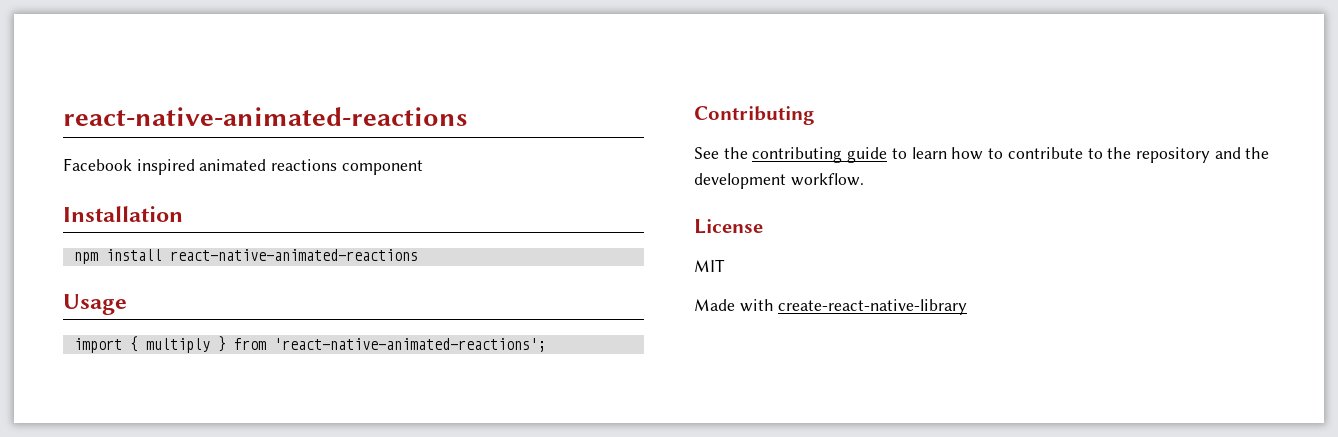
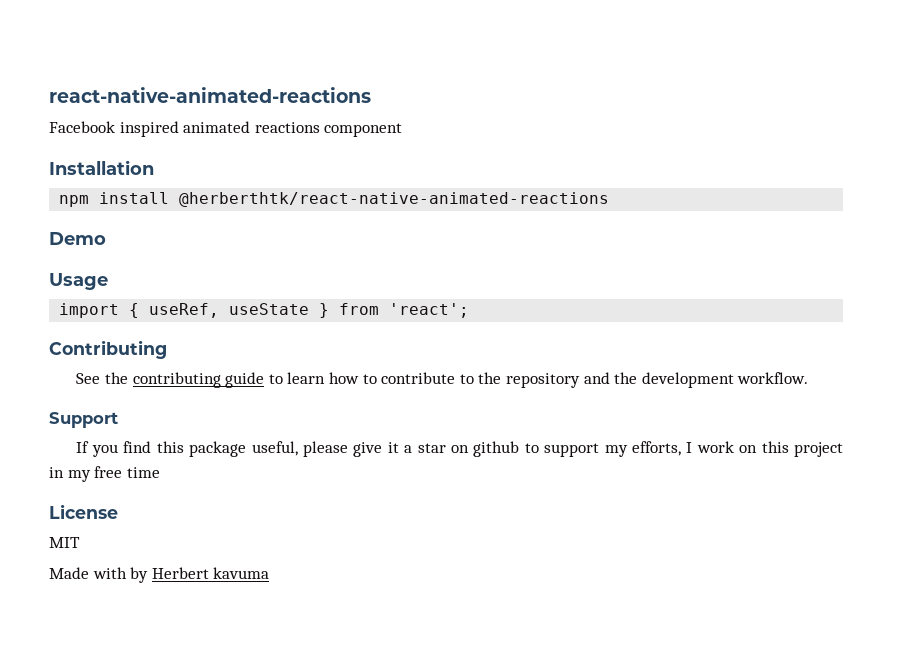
- npm install react-native-animated-reactions
+ npm install @herberthtk/react-native-animated-reactions
+ Demo
- import { multiply } from 'react-native-animated-reactions';
+ import { useRef, useState } from 'react';
+ Support
+ If you find this package useful, please give it a star on github to support my efforts, I work on this project in my free time
- Made with create-react-native-library
+ Made with by Herbert kavuma

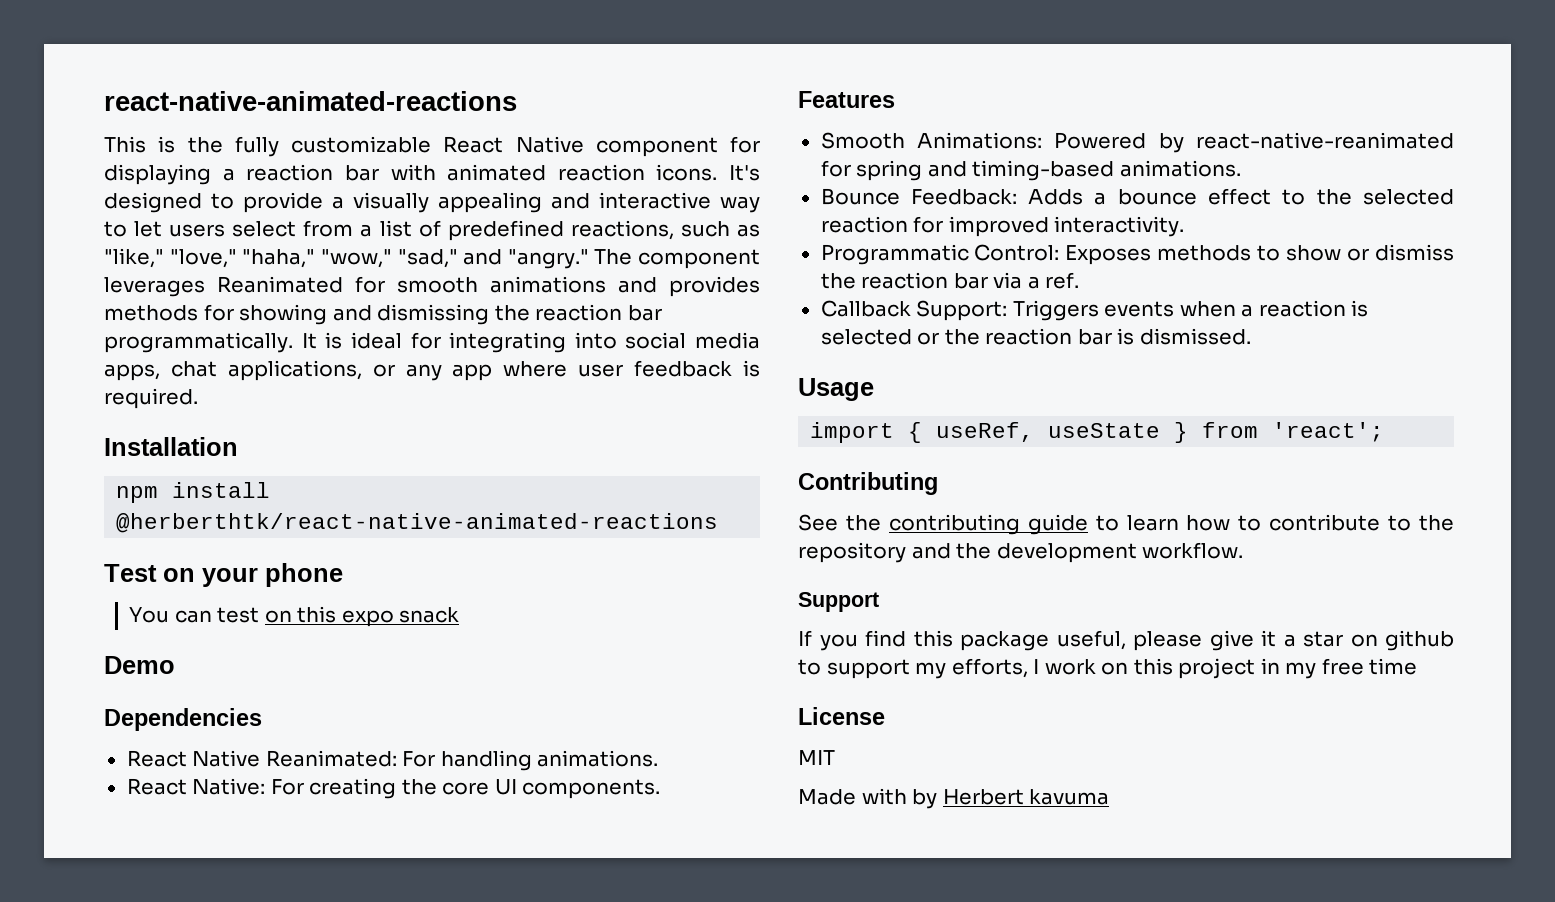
- Facebook inspired animated reactions component
+ This is the fully customizable React Native component for displaying a reaction bar with animated reaction icons. It's designed to provide a visually appealing and interactive way to let users select from a list of predefined reactions, such as "like," "love," "haha," "wow," "sad," and "angry." The component leverages Reanimated for smooth animations and provides methods for showing and dismissing the reaction bar programmatically. It is ideal for integrating into social media apps, chat applications, or any app where user feedback is required.
  Installation
  npm install @herberthtk/react-native-animated-reactions
+ Test on your phone
+ You can test on this expo snack
  Demo
+ Dependencies
+ React Native Reanimated: For handling animations.
+ React Native: For creating the core UI components.
+ Features
+ Smooth Animations: Powered by react-native-reanimated for spring and timing-based animations.
+ Bounce Feedback: Adds a bounce effect to the selected reaction for improved interactivity.
+ Programmatic Control: Exposes methods to show or dismiss the reaction bar via a ref.
+ Callback Support: Triggers events when a reaction is selected or the reaction bar is dismissed.

